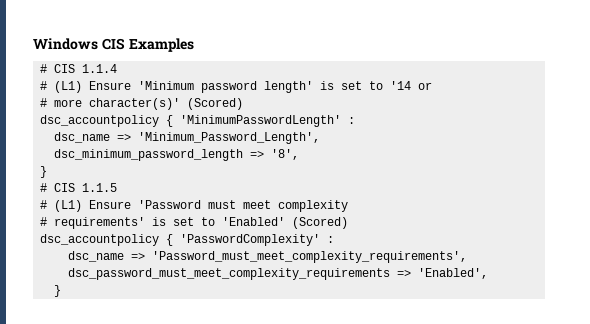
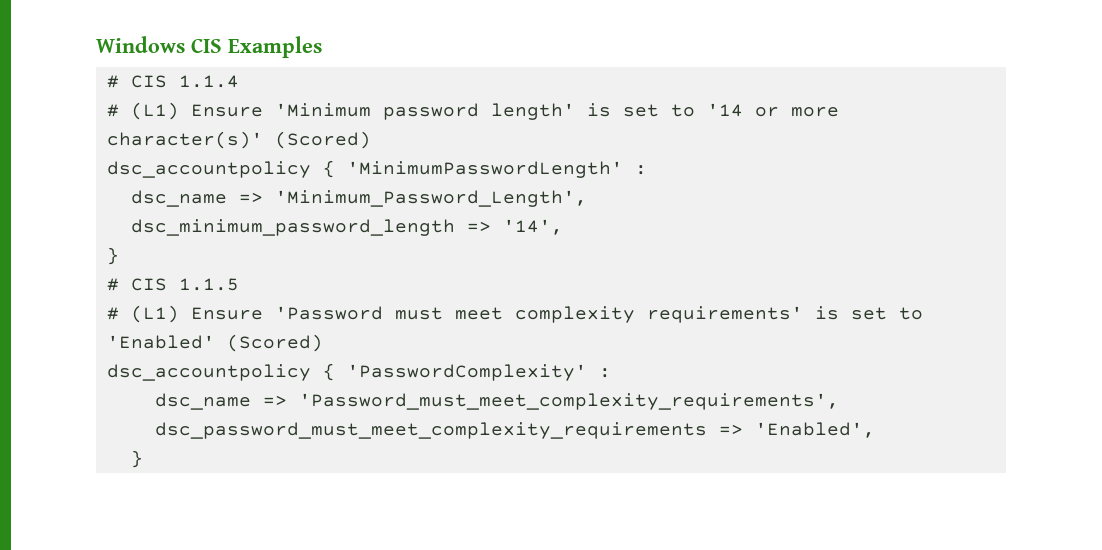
- # (L1) Ensure 'Minimum password length' is set to '14 or
- # more character(s)' (Scored)
+ # (L1) Ensure 'Minimum password length' is set to '14 or more character(s)' (Scored)
- dsc_minimum_password_length => '8',
+ dsc_minimum_password_length => '14',
- # (L1) Ensure 'Password must meet complexity
- # requirements' is set to 'Enabled' (Scored)
+ # (L1) Ensure 'Password must meet complexity requirements' is set to 'Enabled' (Scored)

